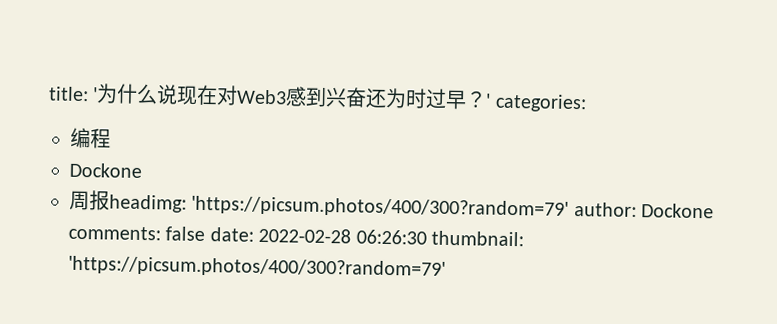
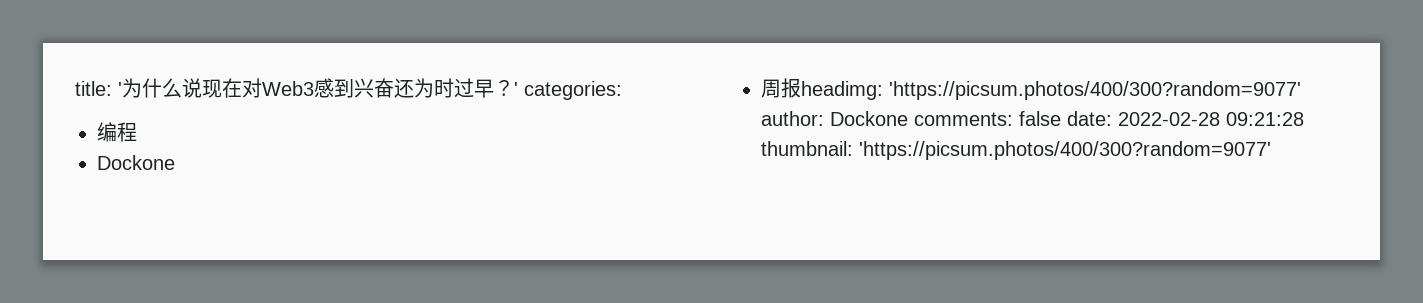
- 周报headimg: 'https://picsum.photos/400/300?random=79' author: Dockone comments: false date: 2022-02-28 06:26:30 thumbnail: 'https://picsum.photos/400/300?random=79'
+ 周报headimg: 'https://picsum.photos/400/300?random=9077' author: Dockone comments: false date: 2022-02-28 09:21:28 thumbnail: 'https://picsum.photos/400/300?random=9077'

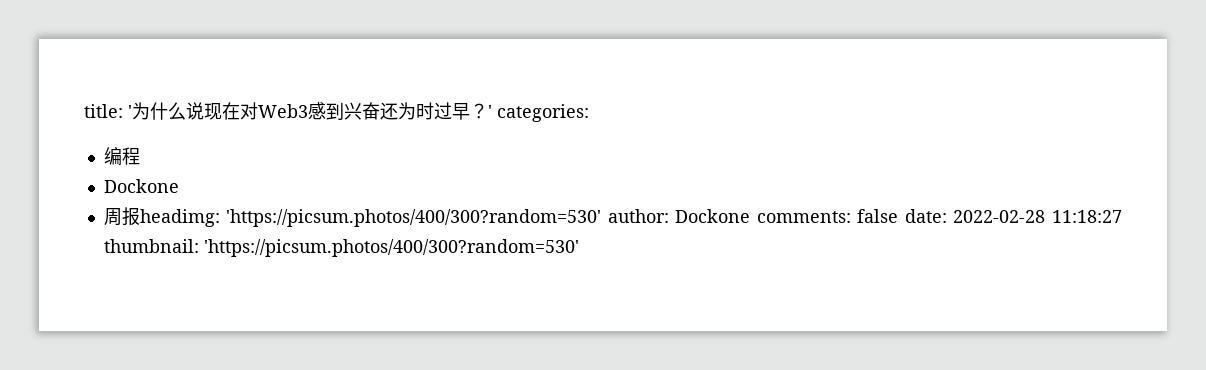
- 周报headimg: 'https://picsum.photos/400/300?random=9077' author: Dockone comments: false date: 2022-02-28 09:21:28 thumbnail: 'https://picsum.photos/400/300?random=9077'
+ 周报headimg: 'https://picsum.photos/400/300?random=530' author: Dockone comments: false date: 2022-02-28 11:18:27 thumbnail: 'https://picsum.photos/400/300?random=530'

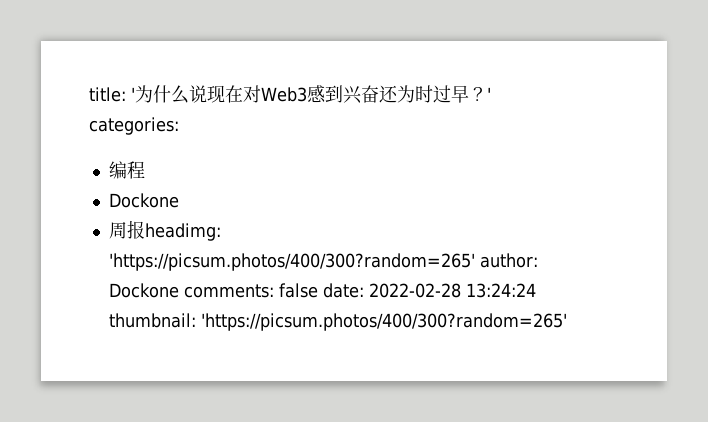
- 周报headimg: 'https://picsum.photos/400/300?random=530' author: Dockone comments: false date: 2022-02-28 11:18:27 thumbnail: 'https://picsum.photos/400/300?random=530'
+ 周报headimg: 'https://picsum.photos/400/300?random=265' author: Dockone comments: false date: 2022-02-28 13:24:24 thumbnail: 'https://picsum.photos/400/300?random=265'

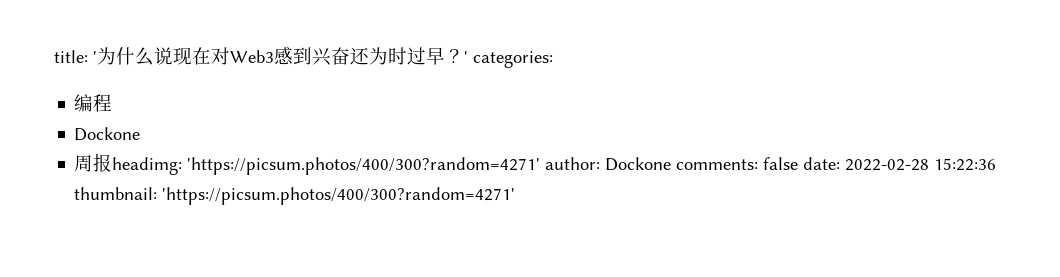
- 周报headimg: 'https://picsum.photos/400/300?random=265' author: Dockone comments: false date: 2022-02-28 13:24:24 thumbnail: 'https://picsum.photos/400/300?random=265'
+ 周报headimg: 'https://picsum.photos/400/300?random=4271' author: Dockone comments: false date: 2022-02-28 15:22:36 thumbnail: 'https://picsum.photos/400/300?random=4271'

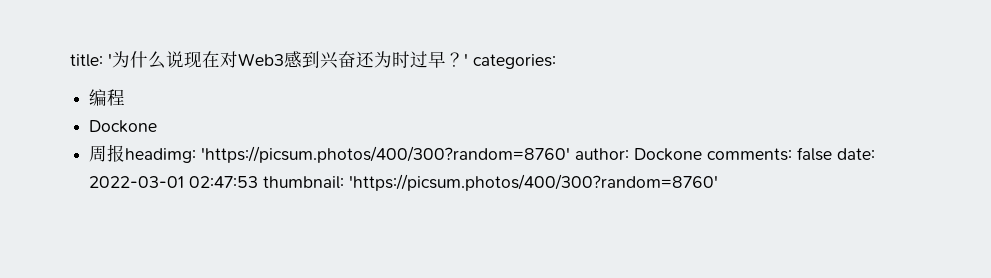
- 周报headimg: 'https://picsum.photos/400/300?random=4271' author: Dockone comments: false date: 2022-02-28 15:22:36 thumbnail: 'https://picsum.photos/400/300?random=4271'
+ 周报headimg: 'https://picsum.photos/400/300?random=8760' author: Dockone comments: false date: 2022-03-01 02:47:53 thumbnail: 'https://picsum.photos/400/300?random=8760'

